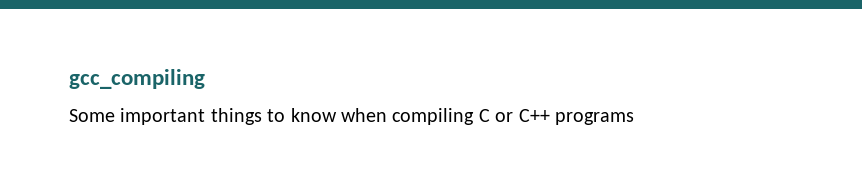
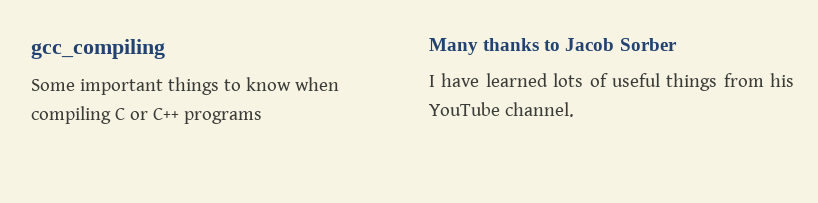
+ Many thanks to Jacob Sorber
+ I have learned lots of useful things from his YouTube channel.

